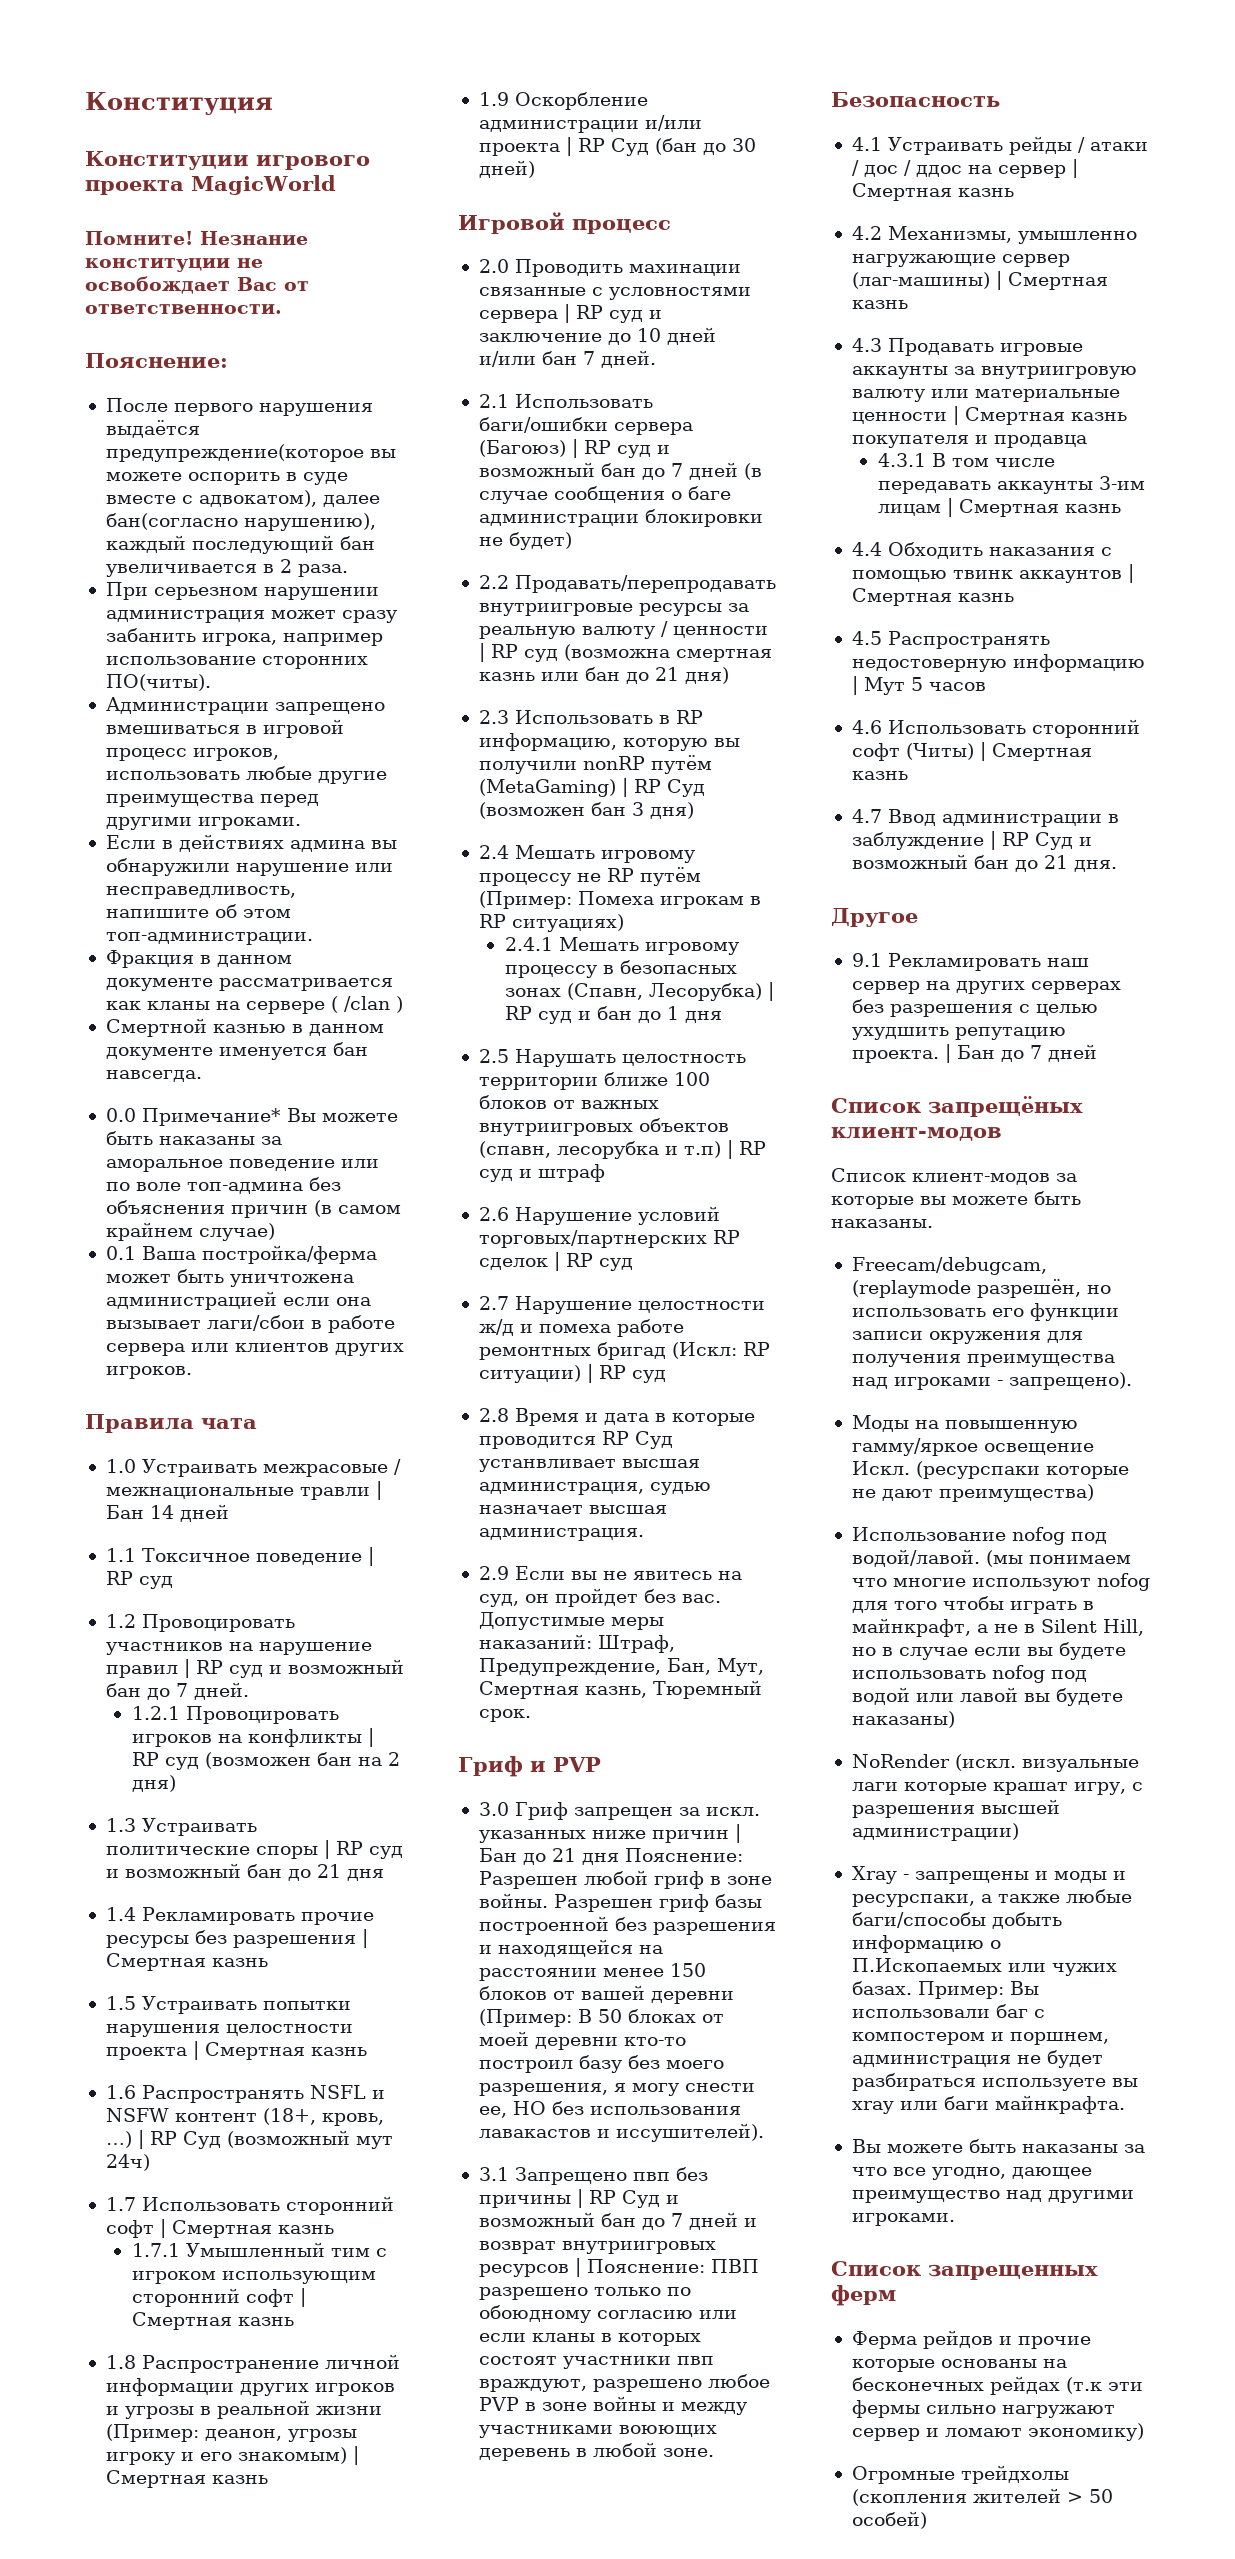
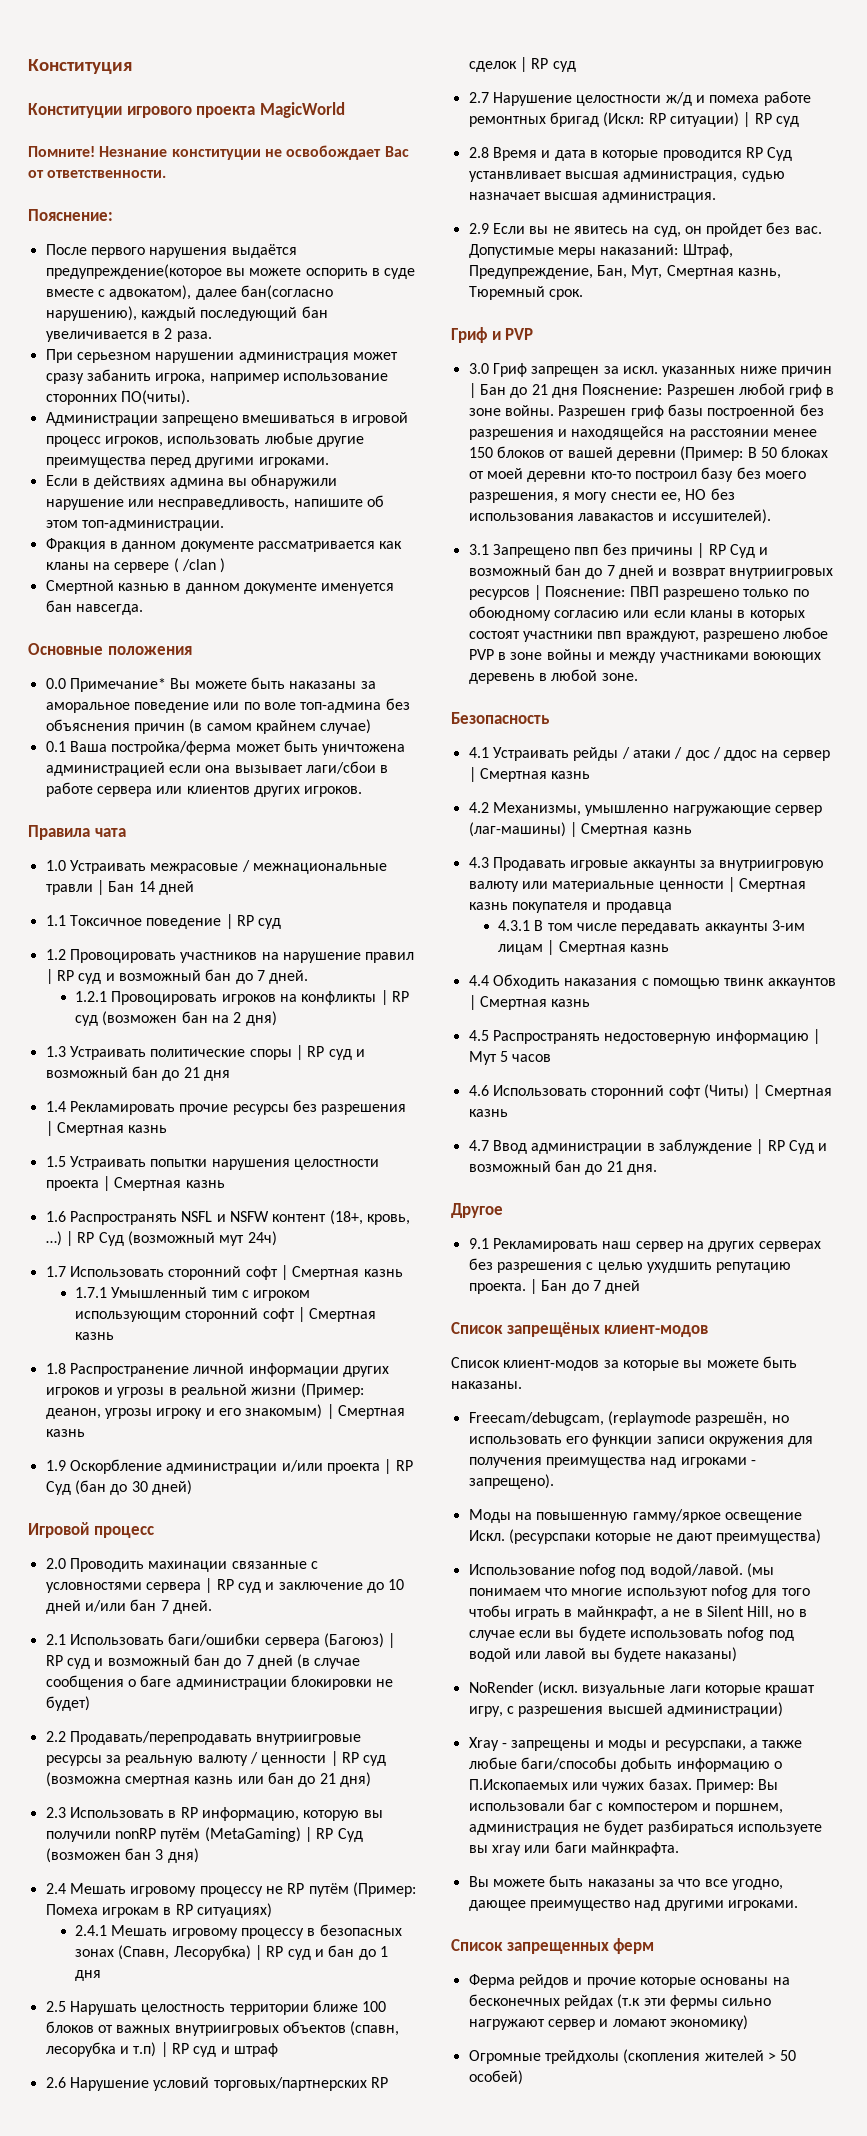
+ Основные положения

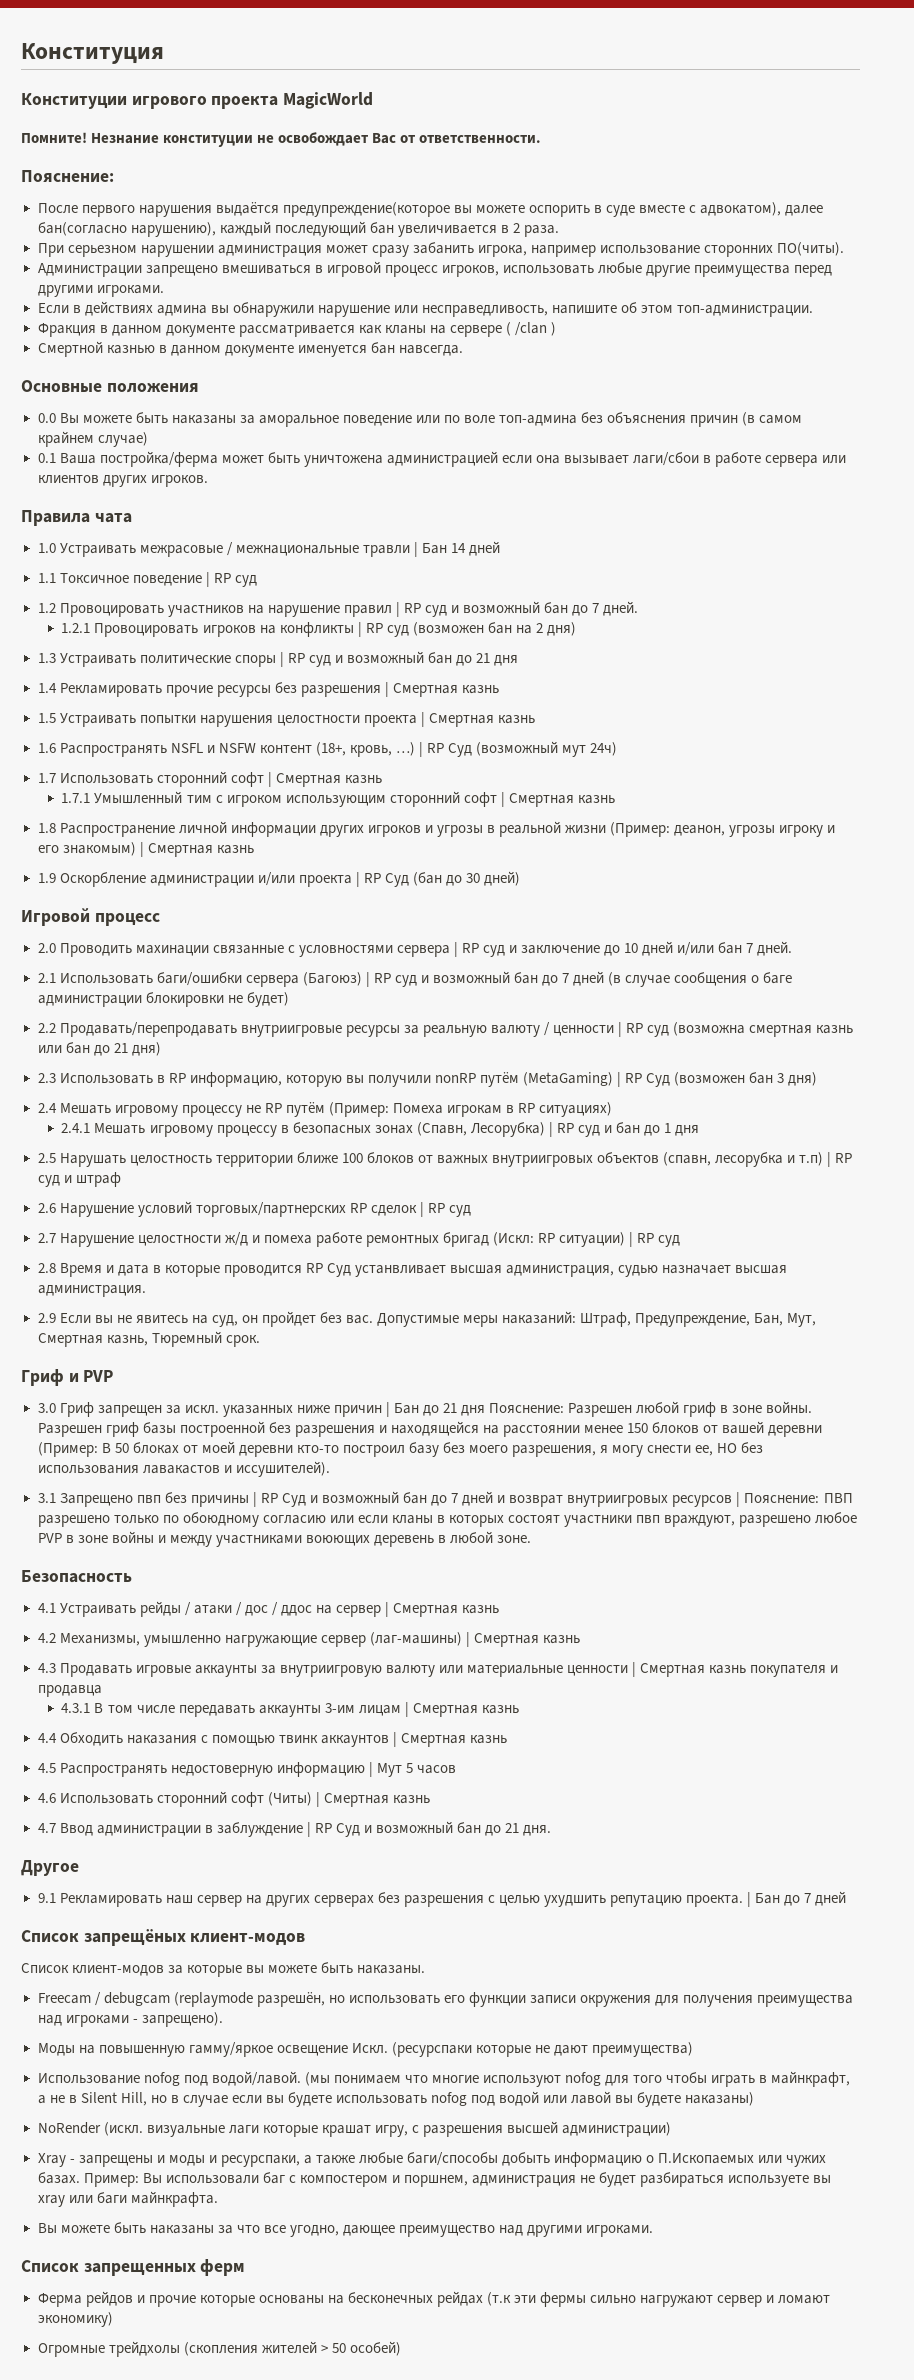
- 0.0 Примечание* Вы можете быть наказаны за аморальное поведение или по воле топ-админа без объяснения причин (в самом крайнем случае)
+ 0.0 Вы можете быть наказаны за аморальное поведение или по воле топ-админа без объяснения причин (в самом крайнем случае)
- Freecam/debugcam, (replaymode разрешён, но использовать его функции записи окружения для получения преимущества над игроками - запрещено).
+ Freecam / debugcam (replaymode разрешён, но использовать его функции записи окружения для получения преимущества над игроками - запрещено).

